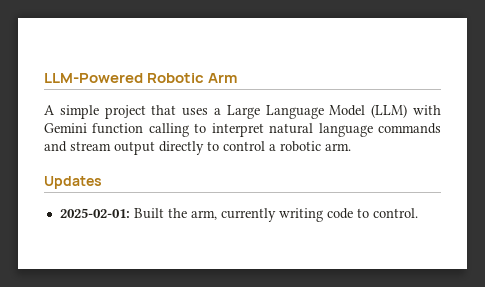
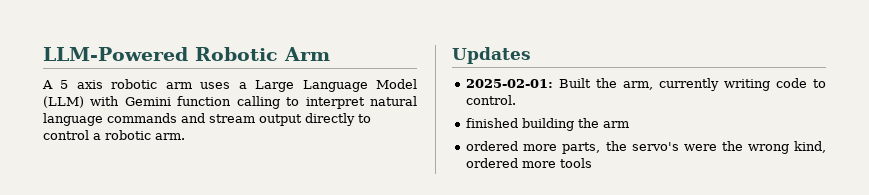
- A simple project that uses a Large Language Model (LLM) with Gemini function calling to interpret natural language commands and stream output directly to control a robotic arm.
+ A 5 axis robotic arm uses a Large Language Model (LLM) with Gemini function calling to interpret natural language commands and stream output directly to control a robotic arm.
+ finished building the arm
+ ordered more parts, the servo's were the wrong kind, ordered more tools

